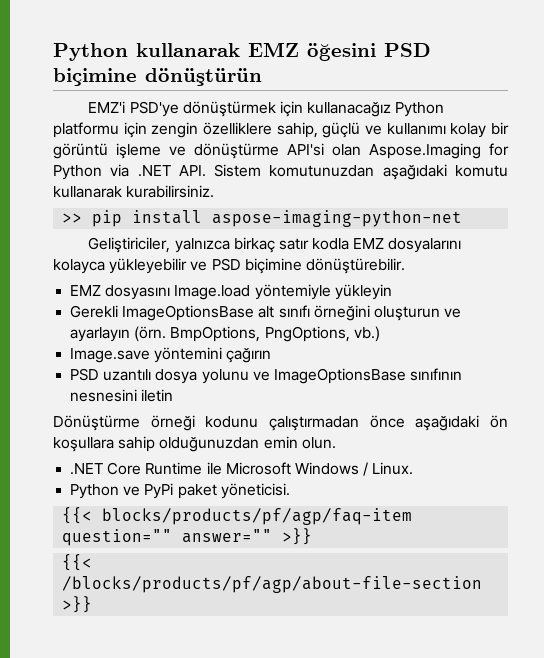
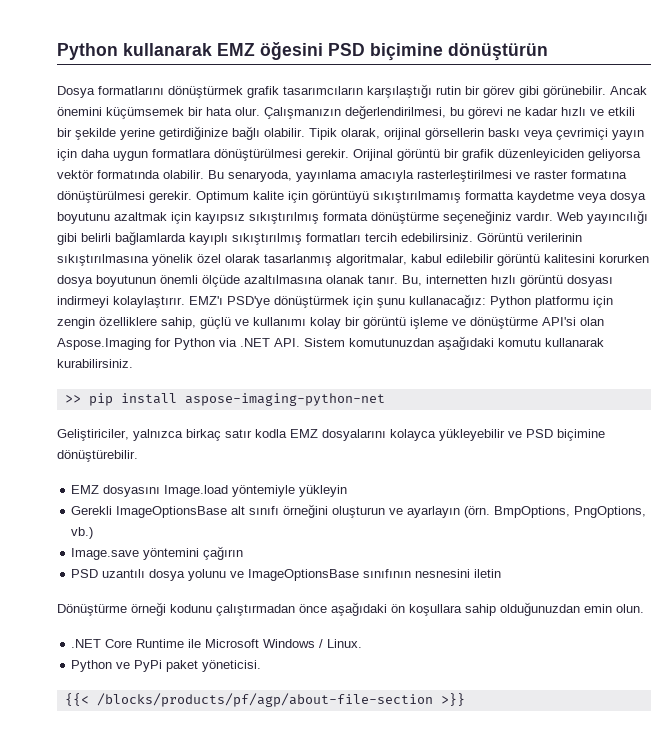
- EMZ'i PSD'ye dönüştürmek için kullanacağız Python platformu için zengin özelliklere sahip, güçlü ve kullanımı kolay bir görüntü işleme ve dönüştürme API'si olan Aspose.Imaging for Python via .NET API. Sistem komutunuzdan aşağıdaki komutu kullanarak kurabilirsiniz.
+ Dosya formatlarını dönüştürmek grafik tasarımcıların karşılaştığı rutin bir görev gibi görünebilir. Ancak önemini küçümsemek bir hata olur. Çalışmanızın değerlendirilmesi, bu görevi ne kadar hızlı ve etkili bir şekilde yerine getirdiğinize bağlı olabilir. Tipik olarak, orijinal görsellerin baskı veya çevrimiçi yayın için daha uygun formatlara dönüştürülmesi gerekir. Orijinal görüntü bir grafik düzenleyiciden geliyorsa vektör formatında olabilir. Bu senaryoda, yayınlama amacıyla rasterleştirilmesi ve raster formatına dönüştürülmesi gerekir. Optimum kalite için görüntüyü sıkıştırılmamış formatta kaydetme veya dosya boyutunu azaltmak için kayıpsız sıkıştırılmış formata dönüştürme seçeneğiniz vardır. Web yayıncılığı gibi belirli bağlamlarda kayıplı sıkıştırılmış formatları tercih edebilirsiniz. Görüntü verilerinin sıkıştırılmasına yönelik özel olarak tasarlanmış algoritmalar, kabul edilebilir görüntü kalitesini korurken dosya boyutunun önemli ölçüde azaltılmasına olanak tanır. Bu, internetten hızlı görüntü dosyası indirmeyi kolaylaştırır. EMZ'ı PSD'ye dönüştürmek için şunu kullanacağız: Python platformu için zengin özelliklere sahip, güçlü ve kullanımı kolay bir görüntü işleme ve dönüştürme API'si olan Aspose.Imaging for Python via .NET API. Sistem komutunuzdan aşağıdaki komutu kullanarak kurabilirsiniz.
- {{< blocks/products/pf/agp/faq-item question="" answer="" >}}

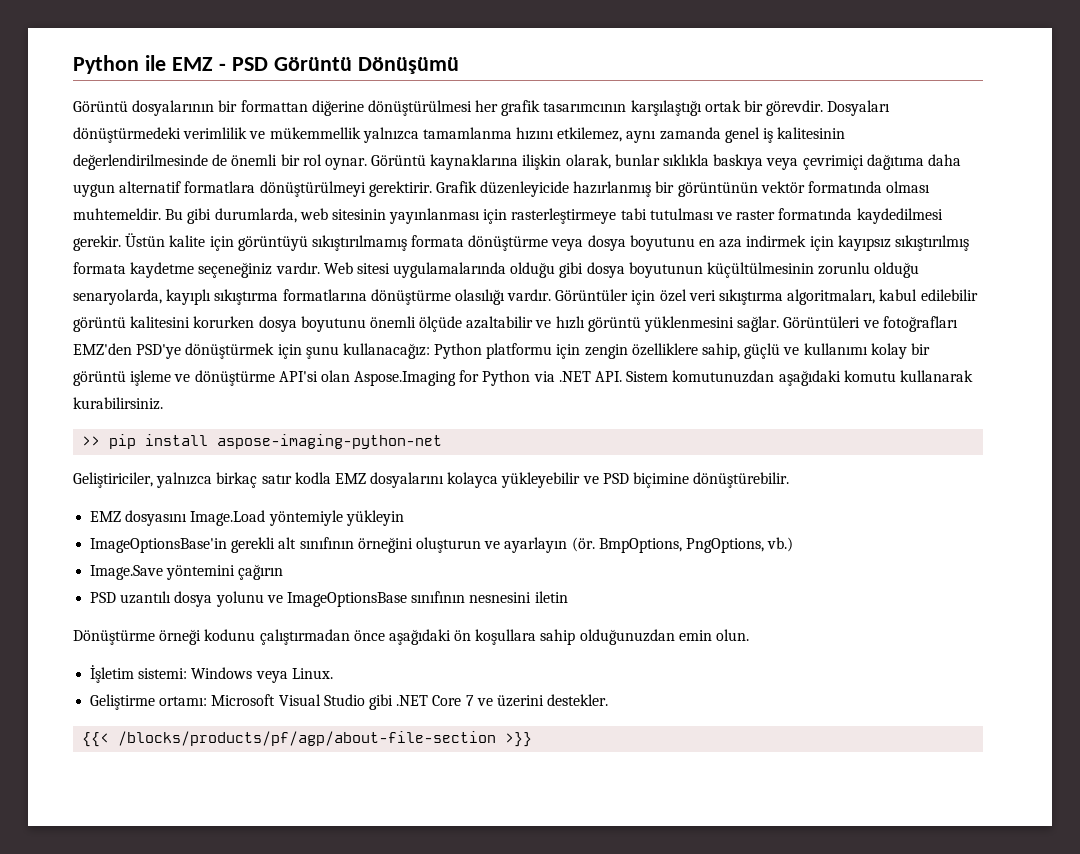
- Python kullanarak EMZ öğesini PSD biçimine dönüştürün
- Dosya formatlarını dönüştürmek grafik tasarımcıların karşılaştığı rutin bir görev gibi görünebilir. Ancak önemini küçümsemek bir hata olur. Çalışmanızın değerlendirilmesi, bu görevi ne kadar hızlı ve etkili bir şekilde yerine getirdiğinize bağlı olabilir. Tipik olarak, orijinal görsellerin baskı veya çevrimiçi yayın için daha uygun formatlara dönüştürülmesi gerekir. Orijinal görüntü bir grafik düzenleyiciden geliyorsa vektör formatında olabilir. Bu senaryoda, yayınlama amacıyla rasterleştirilmesi ve raster formatına dönüştürülmesi gerekir. Optimum kalite için görüntüyü sıkıştırılmamış formatta kaydetme veya dosya boyutunu azaltmak için kayıpsız sıkıştırılmış formata dönüştürme seçeneğiniz vardır.
+ Python ile EMZ - PSD Görüntü Dönüşümü
+ Görüntü dosyalarının bir formattan diğerine dönüştürülmesi her grafik tasarımcının karşılaştığı ortak bir görevdir. Dosyaları dönüştürmedeki verimlilik ve mükemmellik yalnızca tamamlanma hızını etkilemez, aynı zamanda genel iş kalitesinin değerlendirilmesinde de önemli bir rol oynar. Görüntü kaynaklarına ilişkin olarak, bunlar sıklıkla baskıya veya çevrimiçi dağıtıma daha uygun alternatif formatlara dönüştürülmeyi gerektirir. Grafik düzenleyicide hazırlanmış bir görüntünün vektör formatında olması muhtemeldir. Bu gibi durumlarda, web sitesinin yayınlanması için rasterleştirmeye tabi tutulması ve raster formatında kaydedilmesi gerekir. Üstün kalite için görüntüyü sıkıştırılmamış formata dönüştürme veya dosya boyutunu en aza indirmek için kayıpsız sıkıştırılmış formata kaydetme seçeneğiniz vardır.
- Web yayıncılığı gibi belirli bağlamlarda kayıplı sıkıştırılmış formatları tercih edebilirsiniz. Görüntü verilerinin sıkıştırılmasına yönelik özel olarak tasarlanmış algoritmalar, kabul edilebilir görüntü kalitesini korurken dosya boyutunun önemli ölçüde azaltılmasına olanak tanır. Bu, internetten hızlı görüntü dosyası indirmeyi kolaylaştırır. EMZ'ı PSD'ye dönüştürmek için şunu kullanacağız: Python platformu için zengin özelliklere sahip, güçlü ve kullanımı kolay bir görüntü işleme ve dönüştürme API'si olan Aspose.Imaging for Python via .NET API. Sistem komutunuzdan aşağıdaki komutu kullanarak kurabilirsiniz.
+ Web sitesi uygulamalarında olduğu gibi dosya boyutunun küçültülmesinin zorunlu olduğu senaryolarda, kayıplı sıkıştırma formatlarına dönüştürme olasılığı vardır. Görüntüler için özel veri sıkıştırma algoritmaları, kabul edilebilir görüntü kalitesini korurken dosya boyutunu önemli ölçüde azaltabilir ve hızlı görüntü yüklenmesini sağlar. Görüntüleri ve fotoğrafları EMZ'den PSD'ye dönüştürmek için şunu kullanacağız: Python platformu için zengin özelliklere sahip, güçlü ve kullanımı kolay bir görüntü işleme ve dönüştürme API'si olan Aspose.Imaging for Python via .NET API. Sistem komutunuzdan aşağıdaki komutu kullanarak kurabilirsiniz.
- EMZ dosyasını Image.load yöntemiyle yükleyin
+ EMZ dosyasını Image.Load yöntemiyle yükleyin
- Gerekli ImageOptionsBase alt sınıfı örneğini oluşturun ve ayarlayın (örn.
+ ImageOptionsBase'in gerekli alt sınıfının örneğini oluşturun ve ayarlayın (ör.
- Image.save yöntemini çağırın
+ Image.Save yöntemini çağırın
- .NET Core Runtime ile Microsoft Windows / Linux.
- Python ve PyPi paket yöneticisi.
+ İşletim sistemi: Windows veya Linux.
+ Geliştirme ortamı: Microsoft Visual Studio gibi .NET Core 7 ve üzerini destekler.

